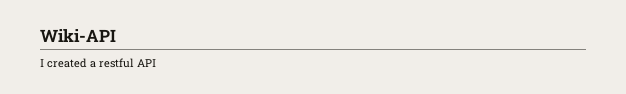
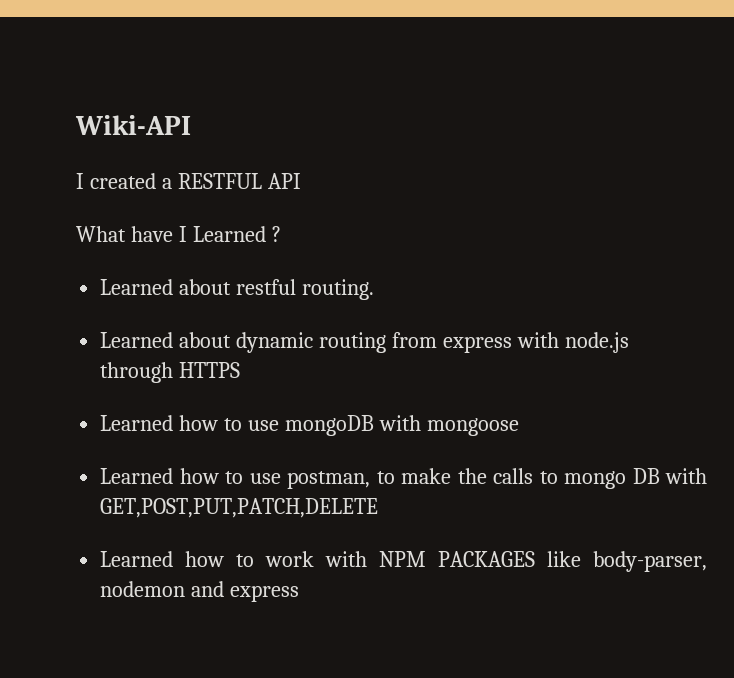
- I created a restful API
+ I created a RESTFUL API
+ What have I Learned ?
+ Learned about restful routing.
+ Learned about dynamic routing from express with node.js through HTTPS
+ Learned how to use mongoDB with mongoose
+ Learned how to use postman, to make the calls to mongo DB with GET,POST,PUT,PATCH,DELETE
+ Learned how to work with NPM PACKAGES like body-parser, nodemon and express

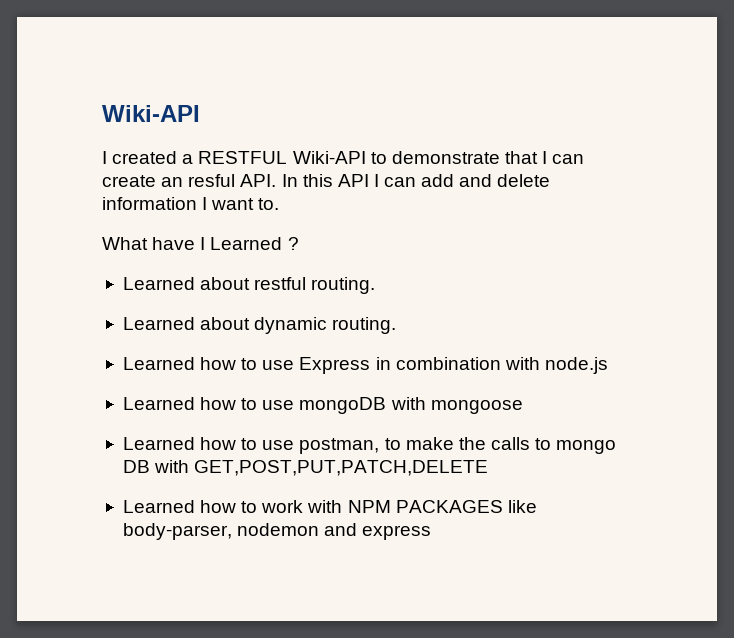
- I created a RESTFUL API
+ I created a RESTFUL Wiki-API to demonstrate that I can create an resful API. In this API I can add and delete information I want to.
- Learned about dynamic routing from express with node.js through HTTPS
+ Learned about dynamic routing.
+ Learned how to use Express in combination with node.js

